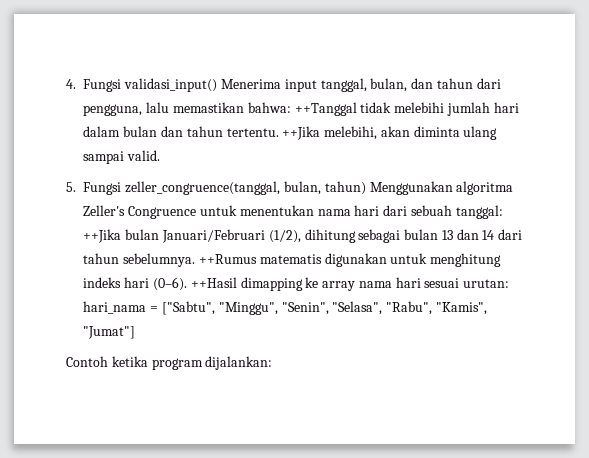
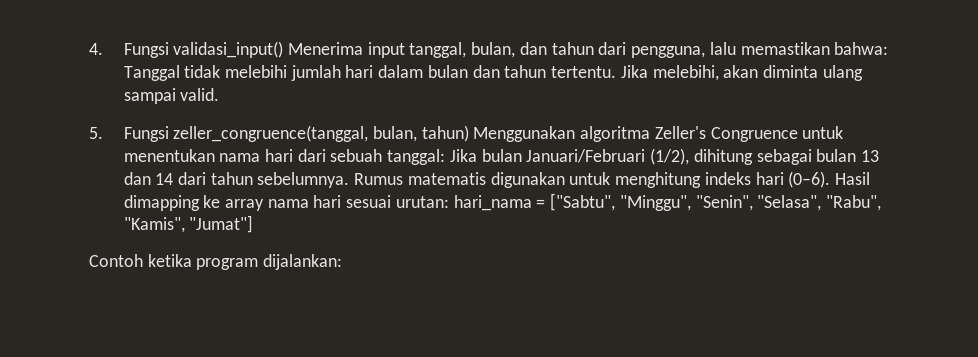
- 4. Fungsi validasi_input() Menerima input tanggal, bulan, dan tahun dari pengguna, lalu memastikan bahwa: ++Tanggal tidak melebihi jumlah hari dalam bulan dan tahun tertentu.
+ 4. Fungsi validasi_input() Menerima input tanggal, bulan, dan tahun dari pengguna, lalu memastikan bahwa: Tanggal tidak melebihi jumlah hari dalam bulan dan tahun tertentu.
- ++Jika melebihi, akan diminta ulang sampai valid.
+ Jika melebihi, akan diminta ulang sampai valid.
- 5. Fungsi zeller_congruence(tanggal, bulan, tahun) Menggunakan algoritma Zeller's Congruence untuk menentukan nama hari dari sebuah tanggal: ++Jika bulan Januari/Februari (1/2), dihitung sebagai bulan 13 dan 14 dari tahun sebelumnya.
+ 5. Fungsi zeller_congruence(tanggal, bulan, tahun) Menggunakan algoritma Zeller's Congruence untuk menentukan nama hari dari sebuah tanggal: Jika bulan Januari/Februari (1/2), dihitung sebagai bulan 13 dan 14 dari tahun sebelumnya.
- ++Rumus matematis digunakan untuk menghitung indeks hari (0–6).
+ Rumus matematis digunakan untuk menghitung indeks hari (0–6).
- ++Hasil dimapping ke array nama hari sesuai urutan: hari_nama = ["Sabtu", "Minggu", "Senin", "Selasa", "Rabu", "Kamis", "Jumat"]
+ Hasil dimapping ke array nama hari sesuai urutan: hari_nama = ["Sabtu", "Minggu", "Senin", "Selasa", "Rabu", "Kamis", "Jumat"]

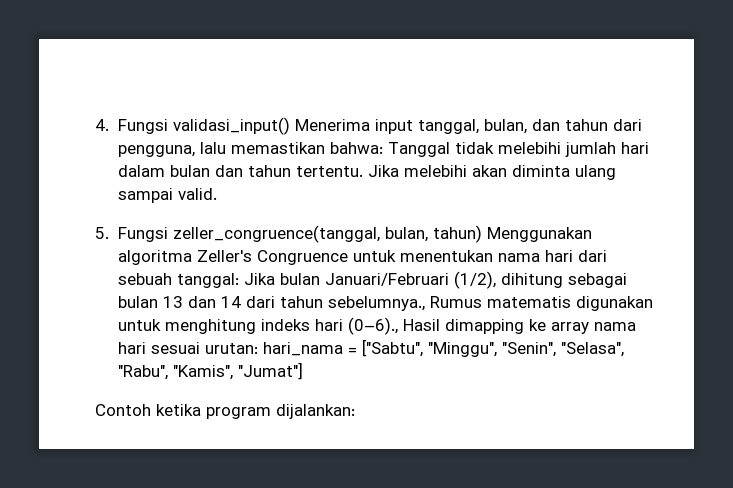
- Jika melebihi, akan diminta ulang sampai valid.
+ Jika melebihi akan diminta ulang sampai valid.
- 5. Fungsi zeller_congruence(tanggal, bulan, tahun) Menggunakan algoritma Zeller's Congruence untuk menentukan nama hari dari sebuah tanggal: Jika bulan Januari/Februari (1/2), dihitung sebagai bulan 13 dan 14 dari tahun sebelumnya. Rumus matematis digunakan untuk menghitung indeks hari (0–6). Hasil dimapping ke array nama hari sesuai urutan: hari_nama = ["Sabtu", "Minggu", "Senin", "Selasa", "Rabu", "Kamis", "Jumat"]
+ 5. Fungsi zeller_congruence(tanggal, bulan, tahun) Menggunakan algoritma Zeller's Congruence untuk menentukan nama hari dari sebuah tanggal: Jika bulan Januari/Februari (1/2), dihitung sebagai bulan 13 dan 14 dari tahun sebelumnya., Rumus matematis digunakan untuk menghitung indeks hari (0–6)., Hasil dimapping ke array nama hari sesuai urutan: hari_nama = ["Sabtu", "Minggu", "Senin", "Selasa", "Rabu", "Kamis", "Jumat"]

